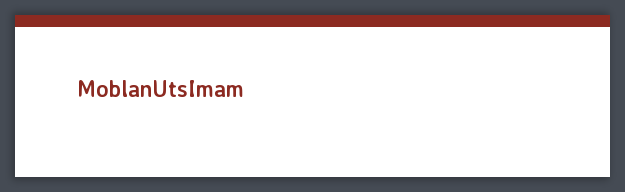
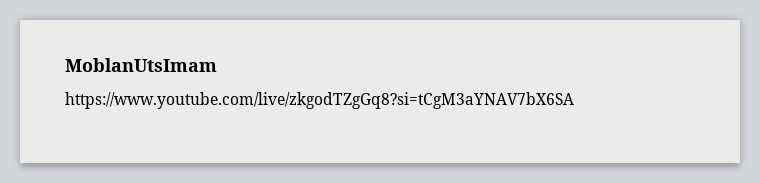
+ https://www.youtube.com/live/zkgodTZgGq8?si=tCgM3aYNAV7bX6SA

